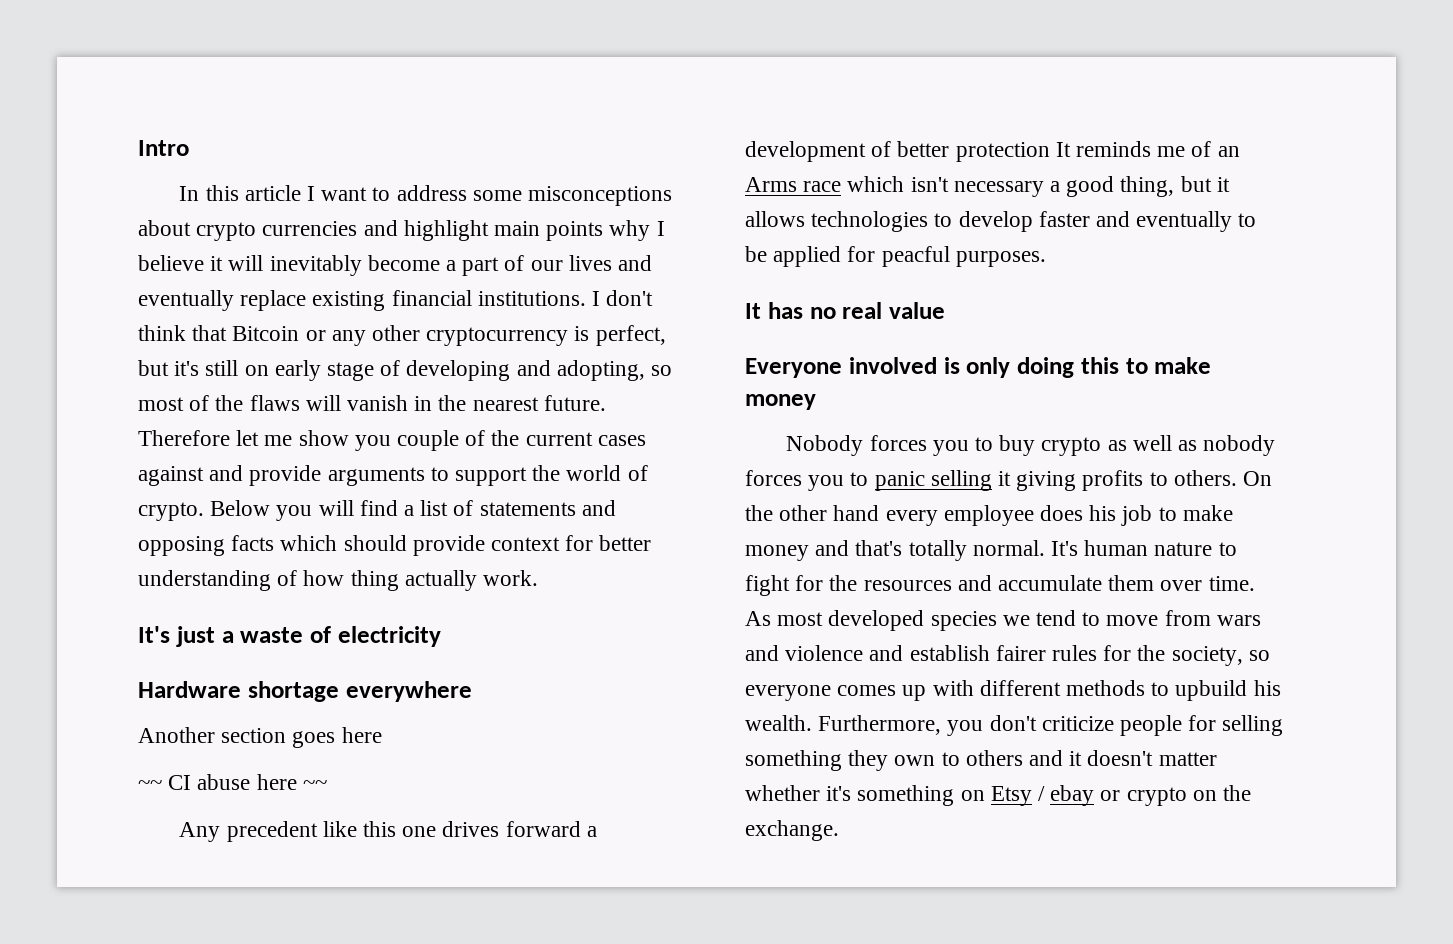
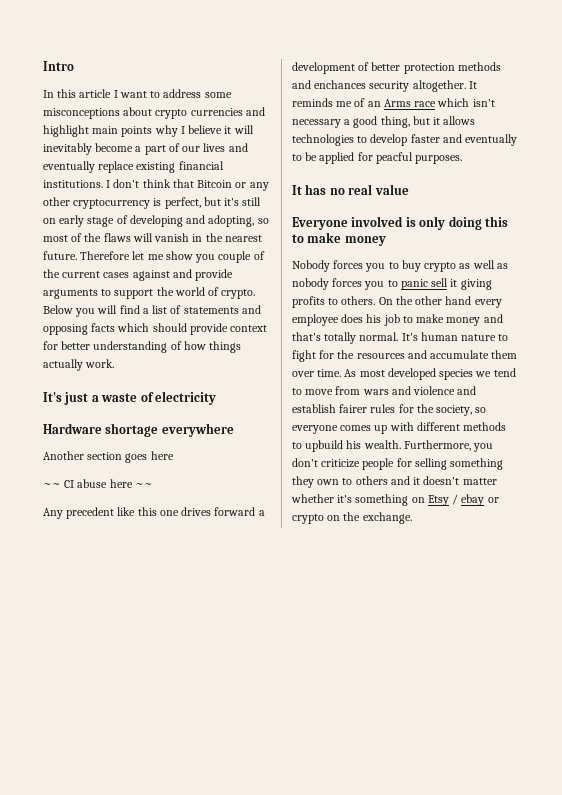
- Below you will find a list of statements and opposing facts which should provide context for better understanding of how thing actually work.
+ Below you will find a list of statements and opposing facts which should provide context for better understanding of how things actually work.
- Any precedent like this one drives forward a development of better protection It reminds me of an Arms race which isn't necessary a good thing, but it allows technologies to develop faster and eventually to be applied for peacful purposes.
+ Any precedent like this one drives forward a development of better protection methods and enchances security altogether. It reminds me of an Arms race which isn't necessary a good thing, but it allows technologies to develop faster and eventually to be applied for peacful purposes.
- Nobody forces you to buy crypto as well as nobody forces you to panic selling it giving profits to others.
+ Nobody forces you to buy crypto as well as nobody forces you to panic sell it giving profits to others.

